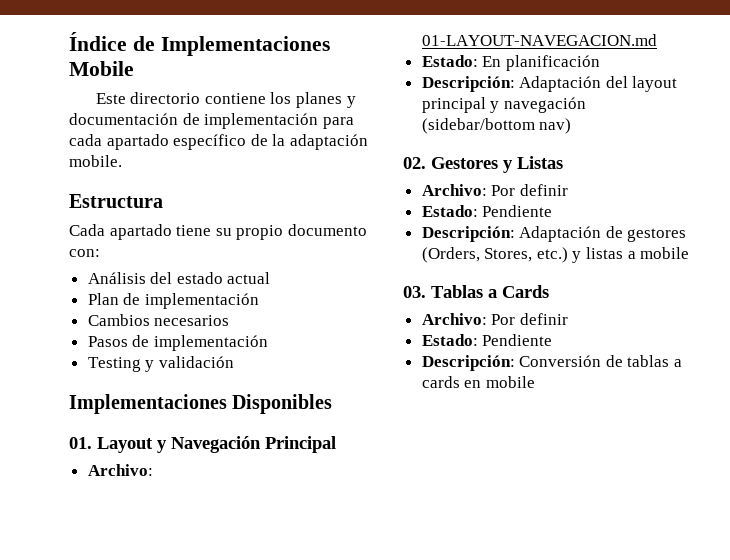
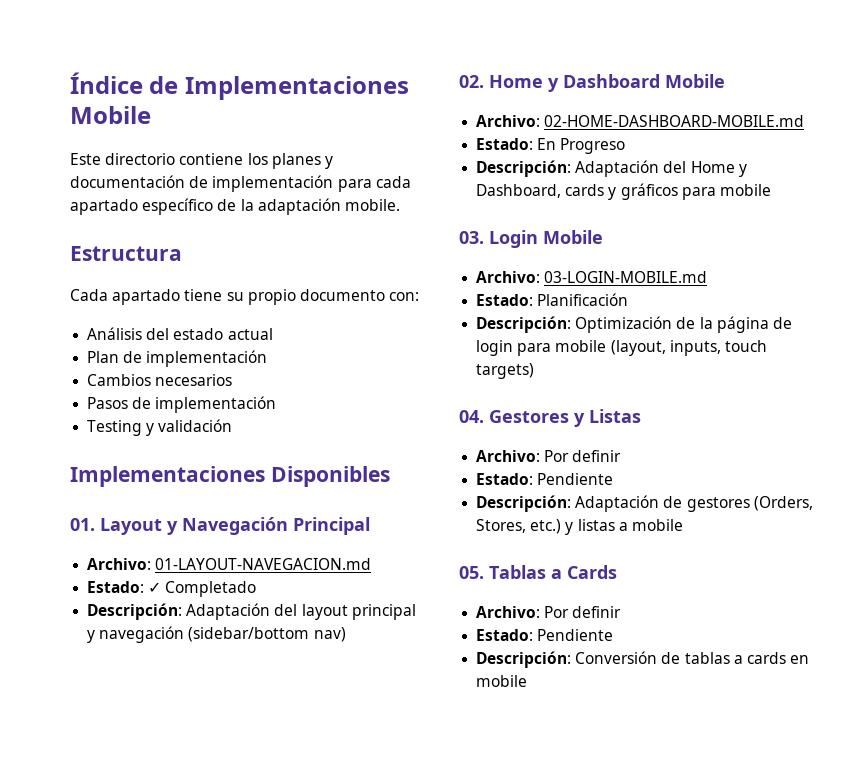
- Estado: En planificación
+ Estado: ✓ Completado
- 02. Gestores y Listas
+ 02. Home y Dashboard Mobile
+ Archivo: 02-HOME-DASHBOARD-MOBILE.md
+ Estado: En Progreso
+ Descripción: Adaptación del Home y Dashboard, cards y gráficos para mobile
+ 03. Login Mobile
+ Archivo: 03-LOGIN-MOBILE.md
+ Estado: Planificación
+ Descripción: Optimización de la página de login para mobile (layout, inputs, touch targets)
+ 04. Gestores y Listas
- 03. Tablas a Cards
+ 05. Tablas a Cards

